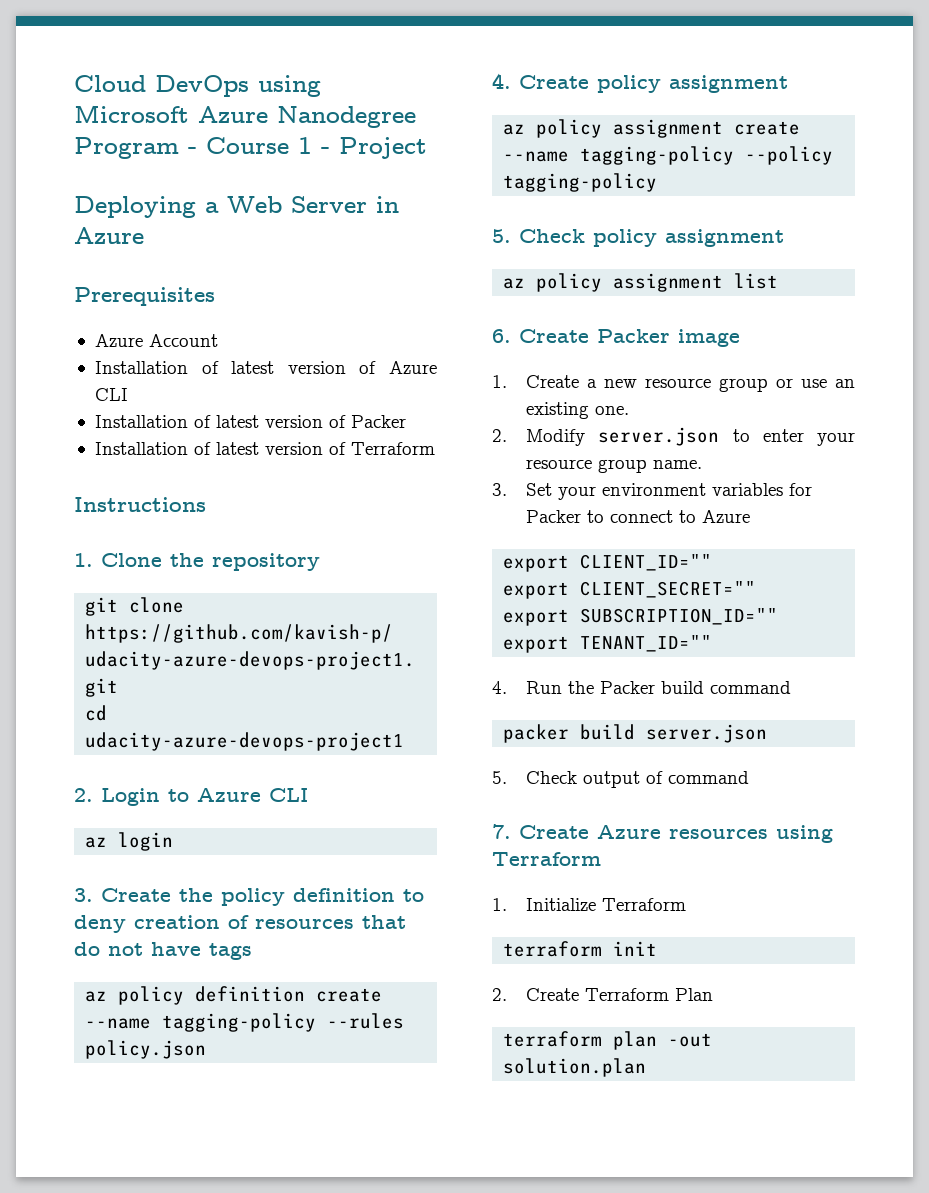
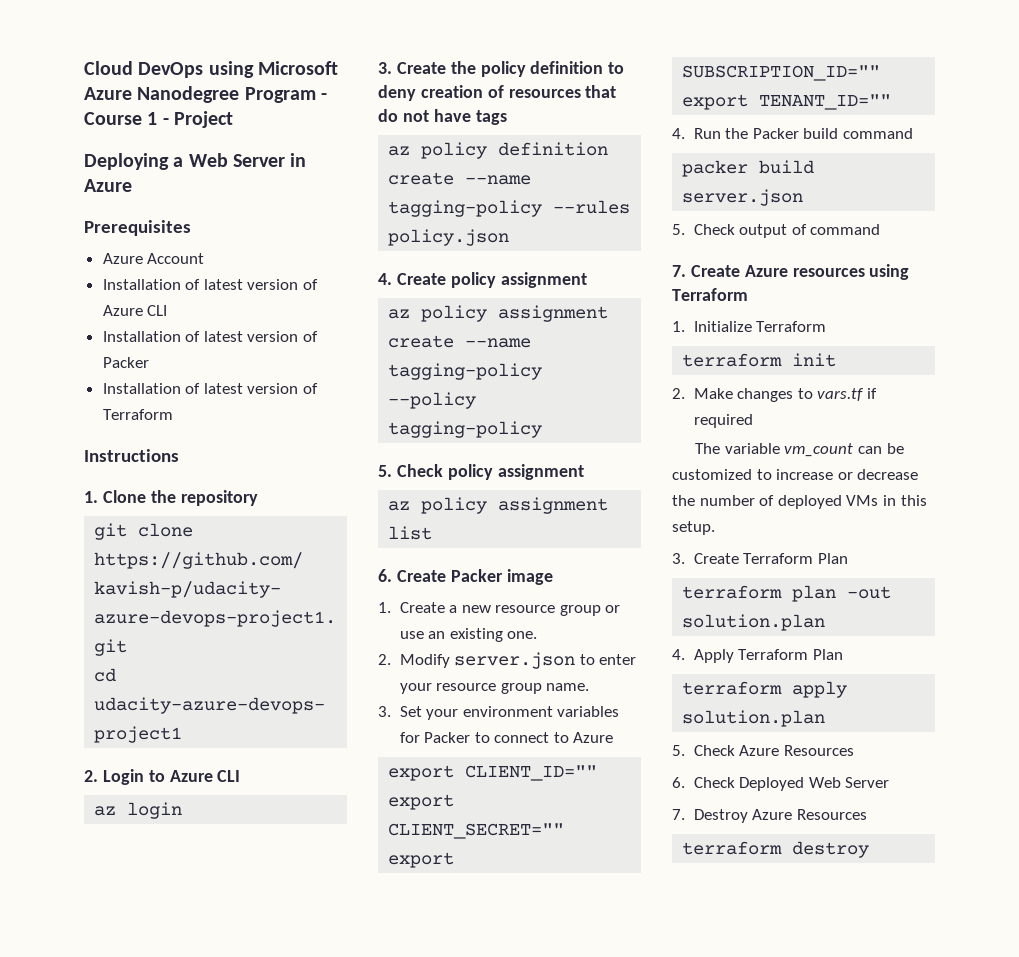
- 2. Create Terraform Plan
+ 2. Make changes to vars.tf if required
+ The variable vm_count can be customized to increase or decrease the number of deployed VMs in this setup.
+ 3. Create Terraform Plan
+ 4. Apply Terraform Plan
+ terraform apply solution.plan
+ 5. Check Azure Resources
+ 6. Check Deployed Web Server
+ 7. Destroy Azure Resources
+ terraform destroy

